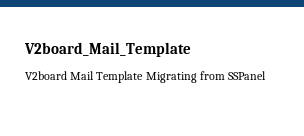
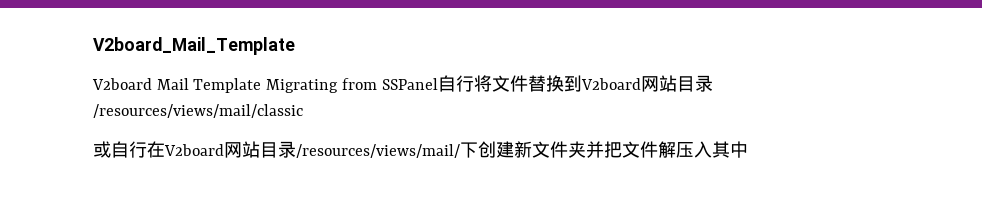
- V2board Mail Template Migrating from SSPanel
+ V2board Mail Template Migrating from SSPanel自行将文件替换到V2board网站目录/resources/views/mail/classic
+ 或自行在V2board网站目录/resources/views/mail/下创建新文件夹并把文件解压入其中

